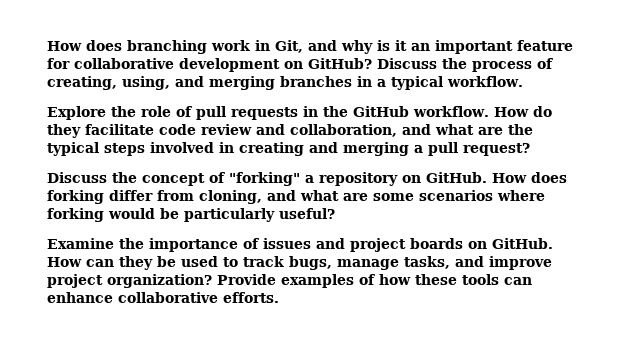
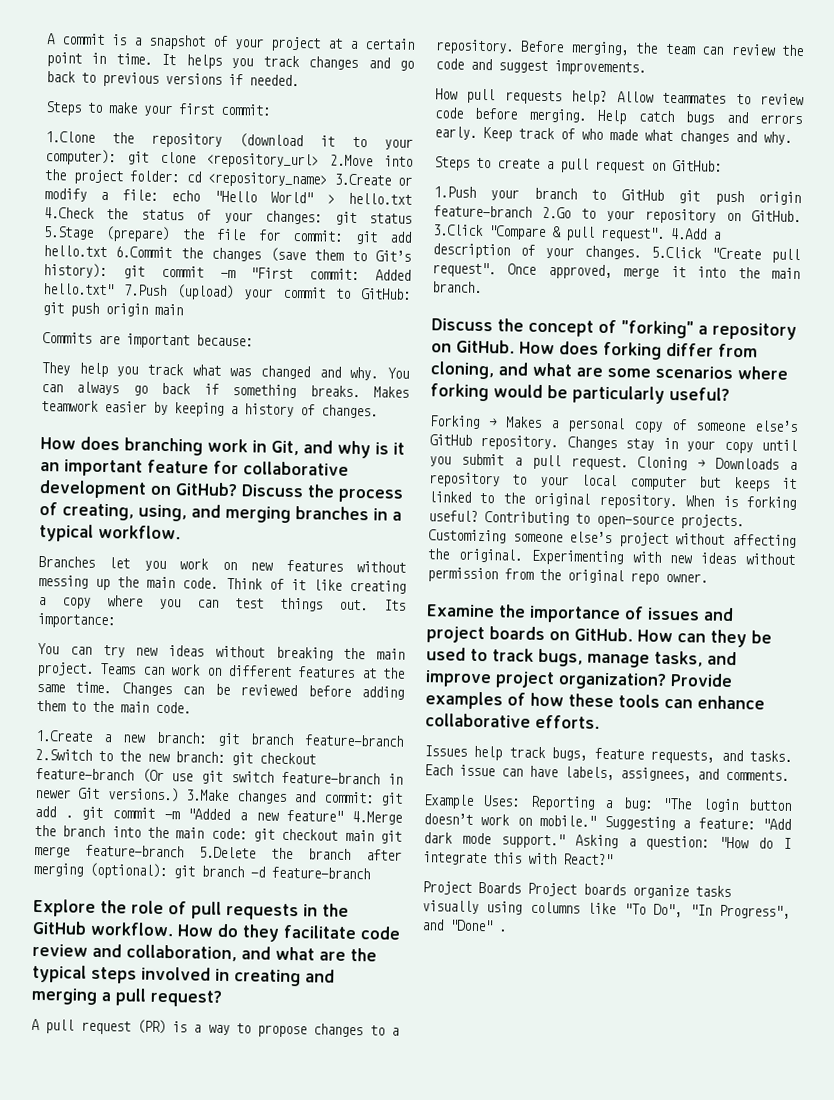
+ A commit is a snapshot of your project at a certain point in time. It helps you track changes and go back to previous versions if needed.
+ Steps to make your first commit:
+ 1.Clone the repository (download it to your computer): git clone <repository_url> 2.Move into the project folder: cd <repository_name> 3.Create or modify a file: echo "Hello World" > hello.txt 4.Check the status of your changes: git status 5.Stage (prepare) the file for commit: git add hello.txt 6.Commit the changes (save them to Git’s history): git commit -m "First commit: Added hello.txt" 7.Push (upload) your commit to GitHub: git push origin main
+ Commits are important because:
+ They help you track what was changed and why. You can always go back if something breaks. Makes teamwork easier by keeping a history of changes.
+ Branches let you work on new features without messing up the main code. Think of it like creating a copy where you can test things out. Its importance:
+ You can try new ideas without breaking the main project. Teams can work on different features at the same time. Changes can be reviewed before adding them to the main code.
+ 1.Create a new branch: git branch feature-branch 2.Switch to the new branch: git checkout feature-branch (Or use git switch feature-branch in newer Git versions.) 3.Make changes and commit: git add . git commit -m "Added a new feature" 4.Merge the branch into the main code: git checkout main git merge feature-branch 5.Delete the branch after merging (optional): git branch -d feature-branch
+ A pull request (PR) is a way to propose changes to a repository. Before merging, the team can review the code and suggest improvements.
+ How pull requests help? Allow teammates to review code before merging. Help catch bugs and errors early. Keep track of who made what changes and why.
+ Steps to create a pull request on GitHub:
+ 1.Push your branch to GitHub git push origin feature-branch 2.Go to your repository on GitHub. 3.Click "Compare & pull request". 4.Add a description of your changes. 5.Click "Create pull request". Once approved, merge it into the main branch.
+ Forking → Makes a personal copy of someone else’s GitHub repository. Changes stay in your copy until you submit a pull request. Cloning → Downloads a repository to your local computer but keeps it linked to the original repository. When is forking useful? Contributing to open-source projects. Customizing someone else’s project without affecting the original. Experimenting with new ideas without permission from the original repo owner.
+ Issues help track bugs, feature requests, and tasks. Each issue can have labels, assignees, and comments.
+ Example Uses: Reporting a bug: "The login button doesn’t work on mobile." Suggesting a feature: "Add dark mode support." Asking a question: "How do I integrate this with React?"
+ Project Boards Project boards organize tasks visually using columns like "To Do", "In Progress", and "Done" .

